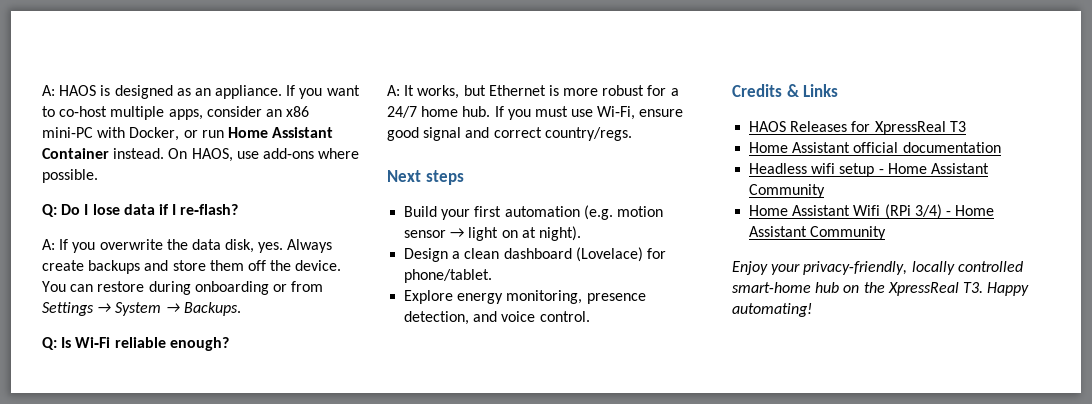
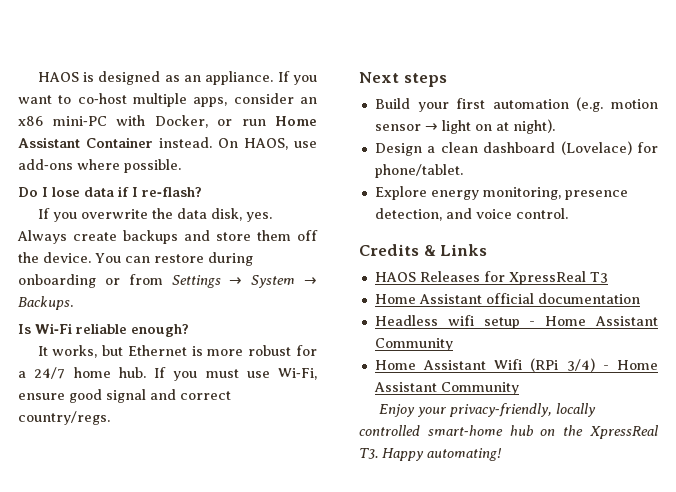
- A: HAOS is designed as an appliance.
+ HAOS is designed as an appliance.
- Q: Do I lose data if I re‑flash?
+ Do I lose data if I re‑flash?
- A: If you overwrite the data disk, yes.
+ If you overwrite the data disk, yes.
- Q: Is Wi‑Fi reliable enough?
+ Is Wi‑Fi reliable enough?
- A: It works, but Ethernet is more robust for a 24/7 home hub.
+ It works, but Ethernet is more robust for a 24/7 home hub.

